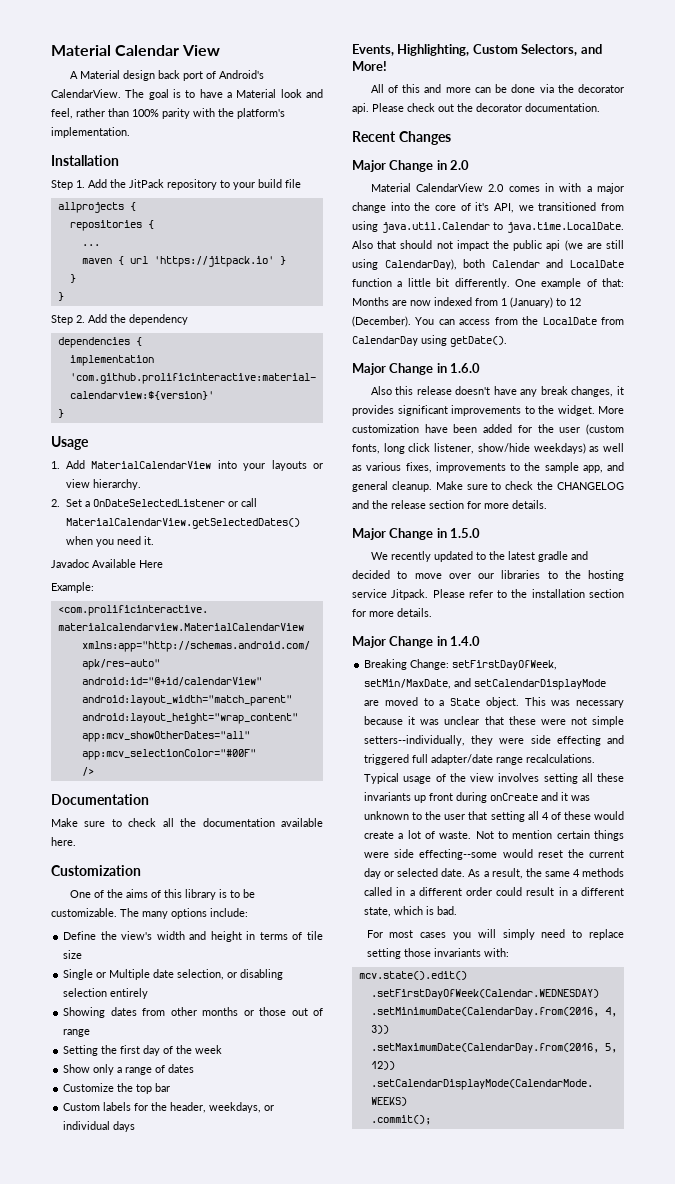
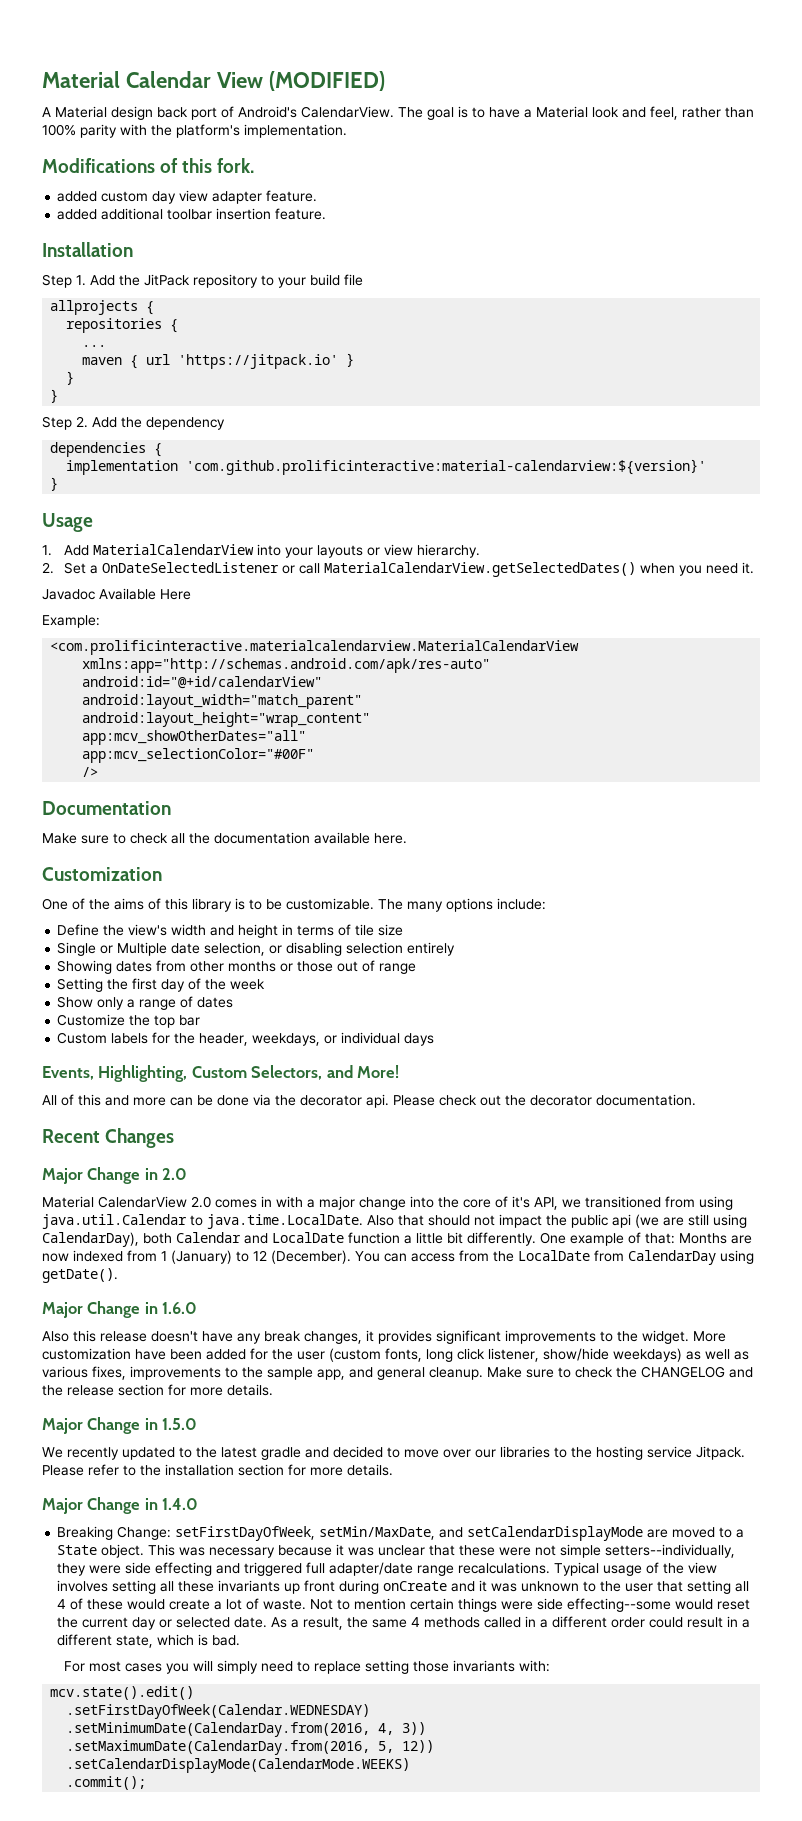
- Material Calendar View
+ Material Calendar View (MODIFIED)
+ Modifications of this fork.
+ added custom day view adapter feature.
+ added additional toolbar insertion feature.

